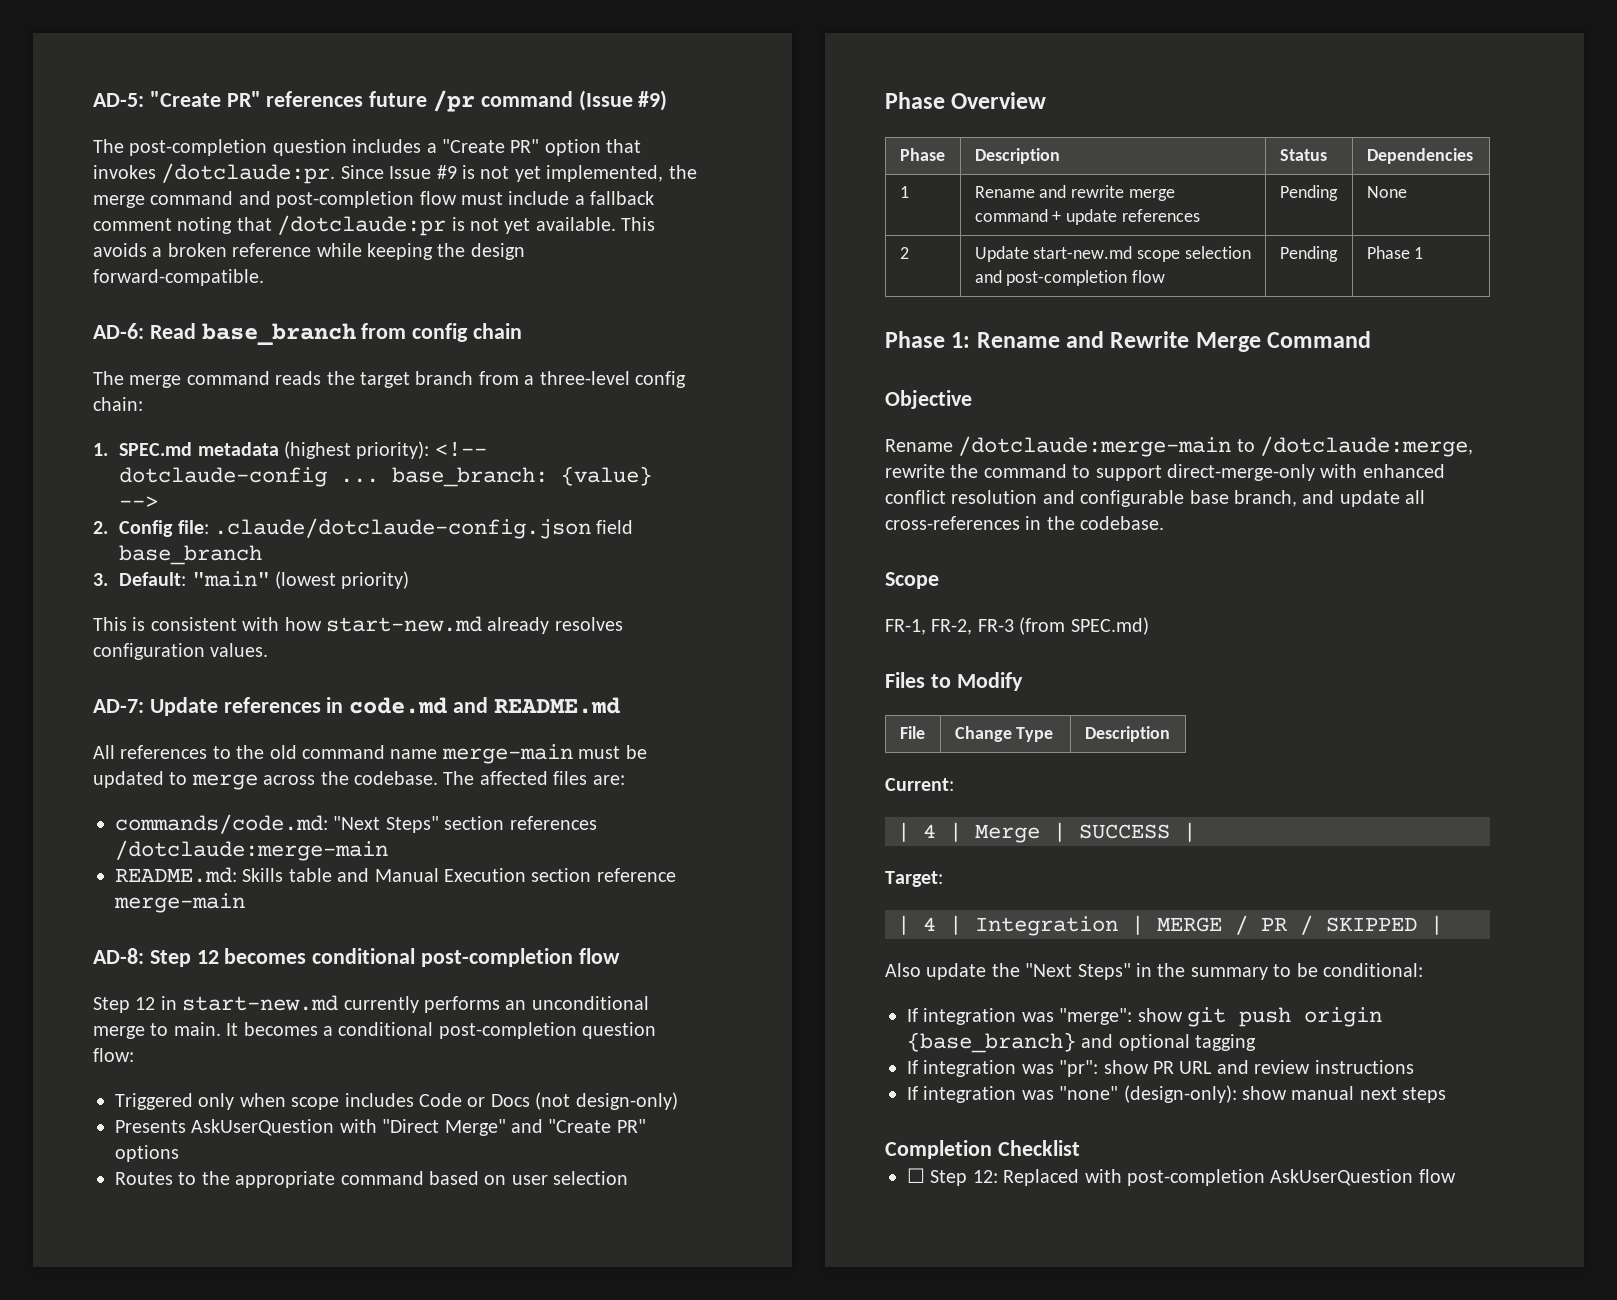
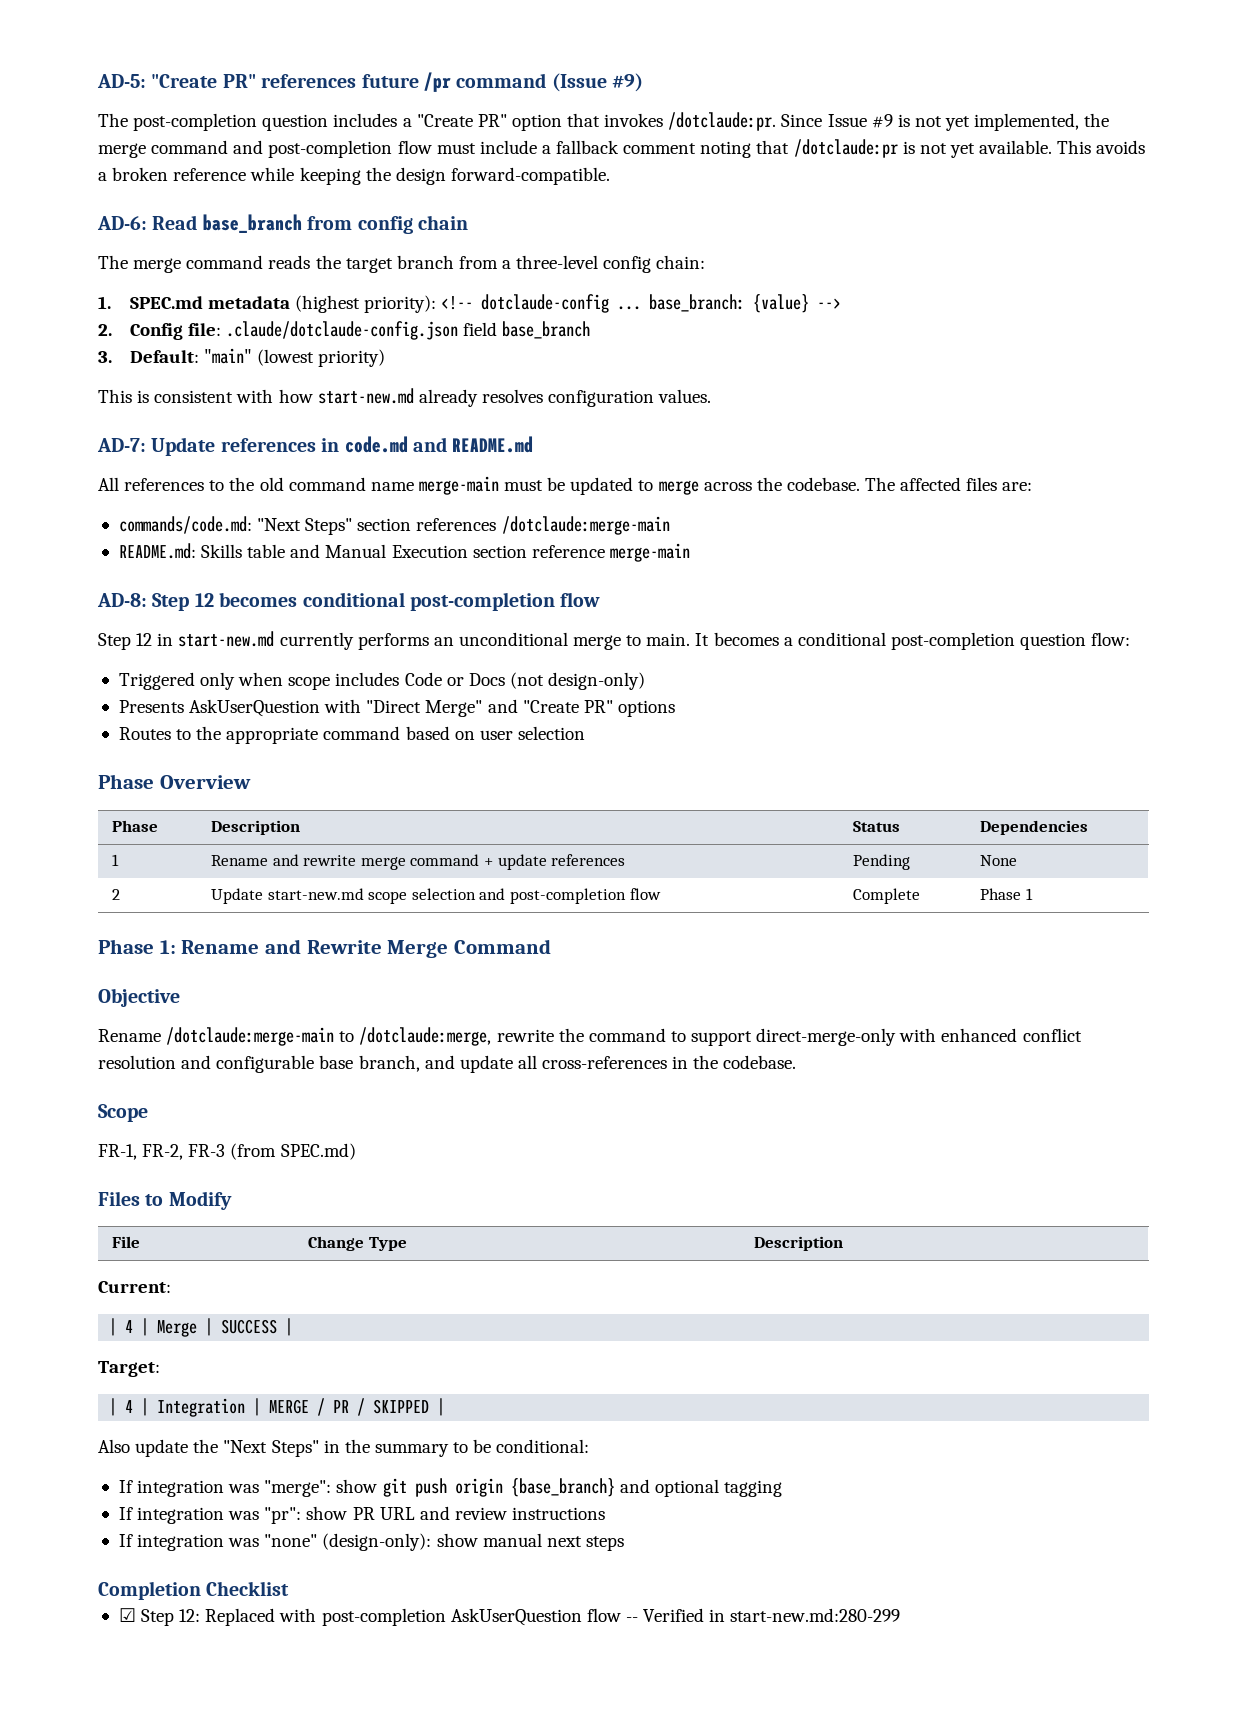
- 2 | Update start-new.md scope selection and post-completion flow | Pending | Phase 1
+ 2 | Update start-new.md scope selection and post-completion flow | Complete | Phase 1
- ☐ Step 12: Replaced with post-completion AskUserQuestion flow
+ ☑ Step 12: Replaced with post-completion AskUserQuestion flow -- Verified in start-new.md:280-299

